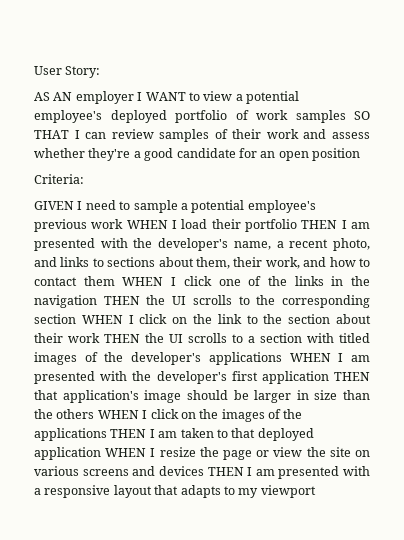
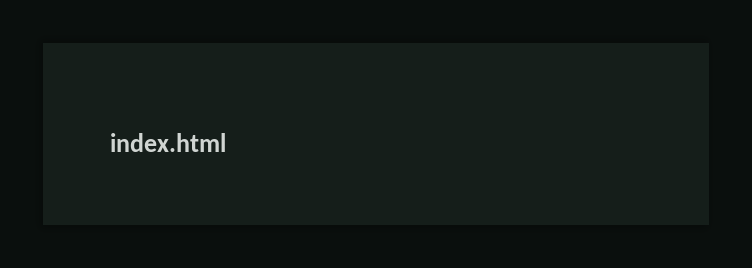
- User Story:
- AS AN employer I WANT to view a potential employee's deployed portfolio of work samples SO THAT I can review samples of their work and assess whether they're a good candidate for an open position
- Criteria:
- GIVEN I need to sample a potential employee's previous work WHEN I load their portfolio THEN I am presented with the developer's name, a recent photo, and links to sections about them, their work, and how to contact them WHEN I click one of the links in the navigation THEN the UI scrolls to the corresponding section WHEN I click on the link to the section about their work THEN the UI scrolls to a section with titled images of the developer's applications WHEN I am presented with the developer's first application THEN that application's image should be larger in size than the others WHEN I click on the images of the applications THEN I am taken to that deployed application WHEN I resize the page or view the site on various screens and devices THEN I am presented with a responsive layout that adapts to my viewport
+ index.html

